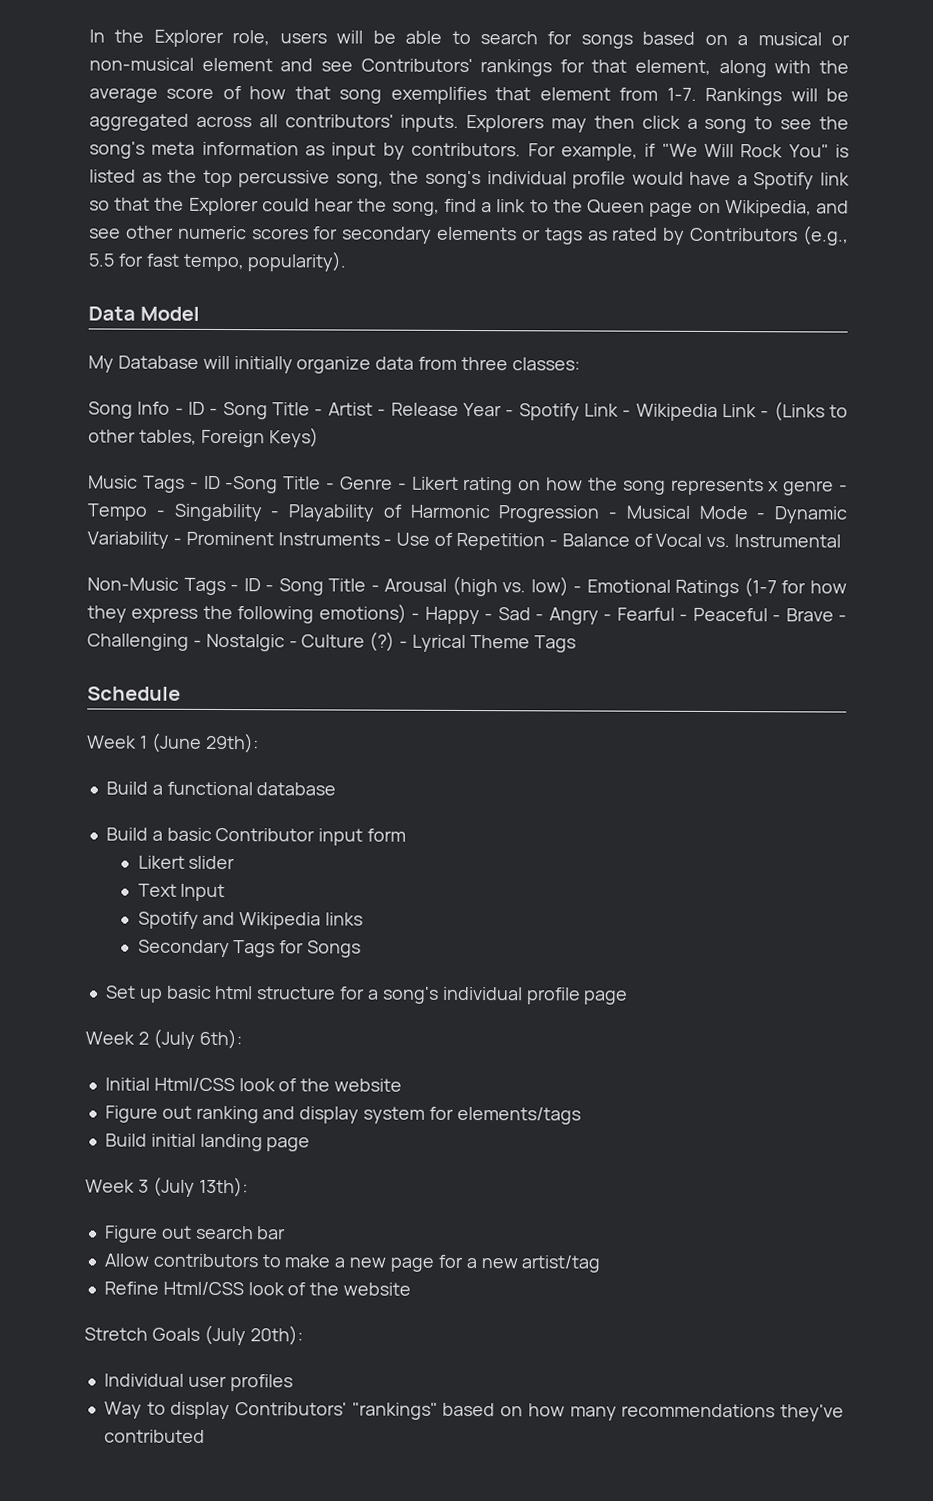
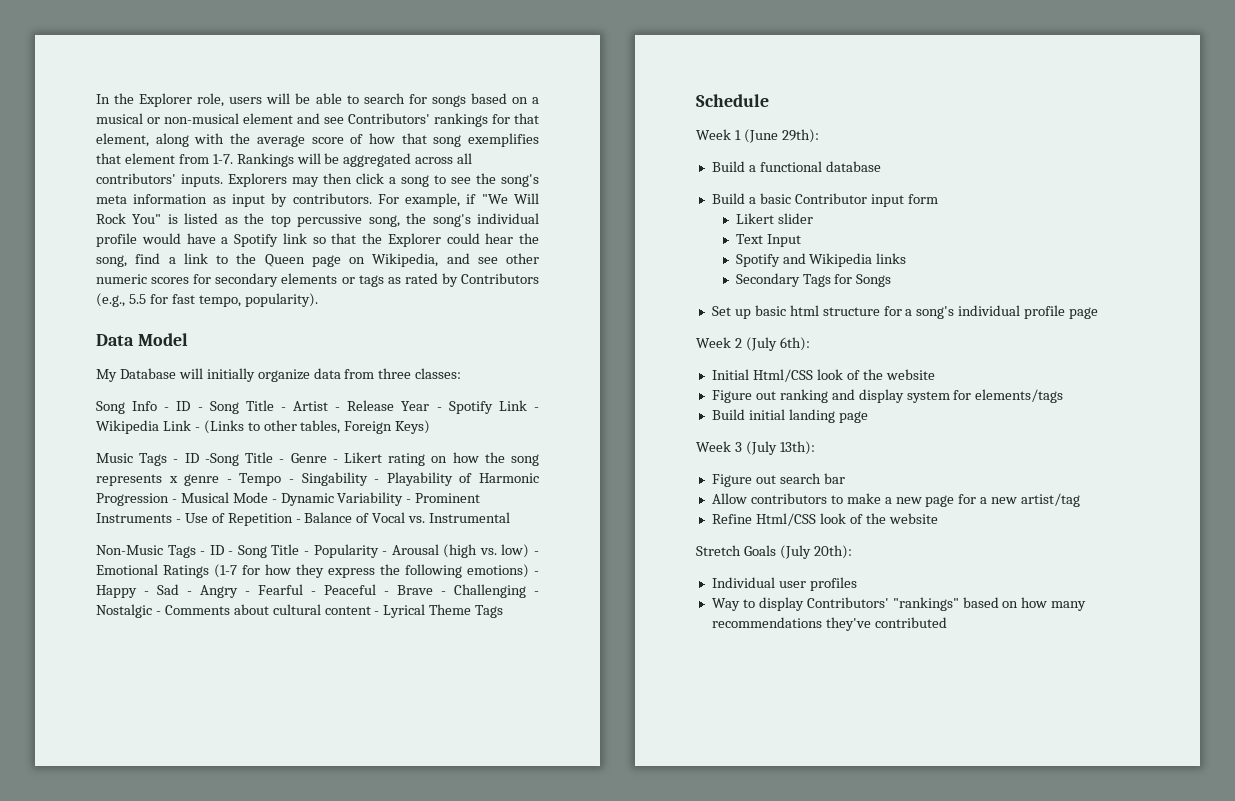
- Non-Music Tags - ID - Song Title - Arousal (high vs. low) - Emotional Ratings (1-7 for how they express the following emotions) - Happy - Sad - Angry - Fearful - Peaceful - Brave - Challenging - Nostalgic - Culture (?) - Lyrical Theme Tags
+ Non-Music Tags - ID - Song Title - Popularity - Arousal (high vs. low) - Emotional Ratings (1-7 for how they express the following emotions) - Happy - Sad - Angry - Fearful - Peaceful - Brave - Challenging - Nostalgic - Comments about cultural content - Lyrical Theme Tags

